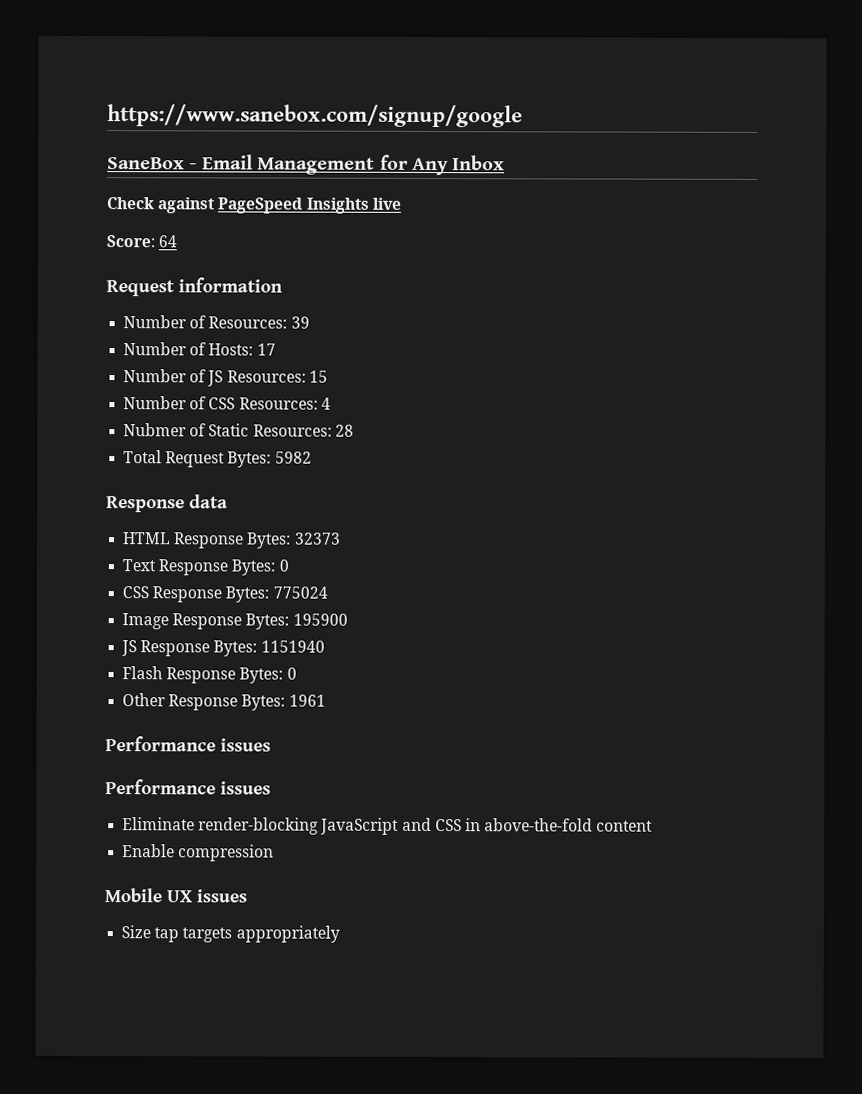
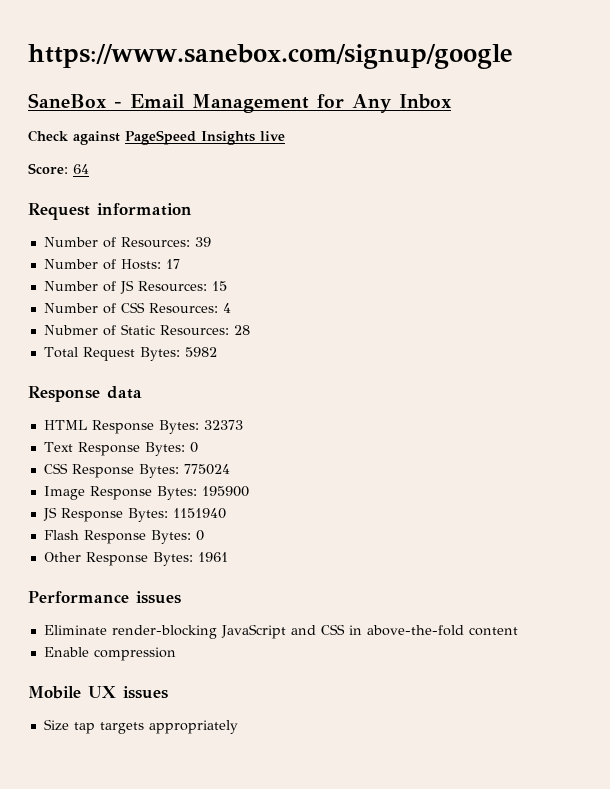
  Other Response Bytes: 1961
- Performance issues

